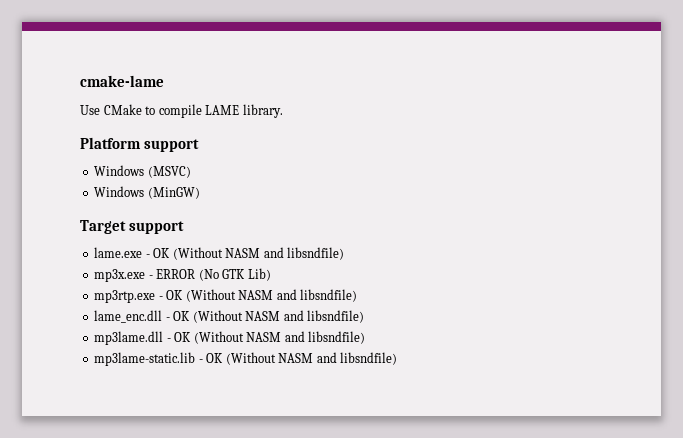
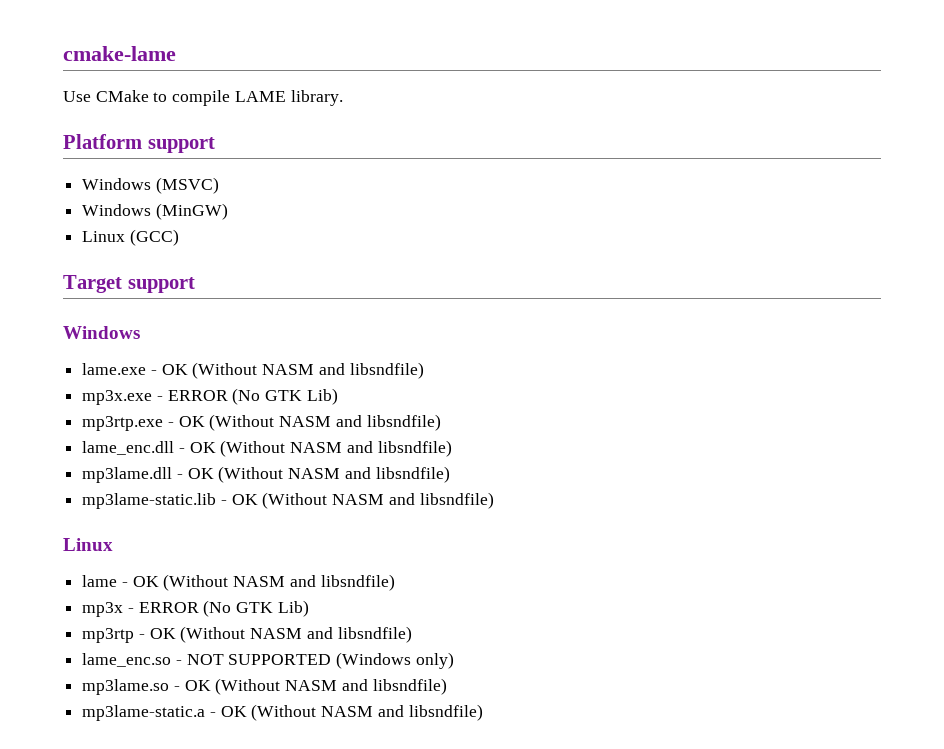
+ Linux (GCC)
  Target support
+ Windows
  mp3lame-static.lib - OK (Without NASM and libsndfile)
+ Linux
+ lame - OK (Without NASM and libsndfile)
+ mp3x - ERROR (No GTK Lib)
+ mp3rtp - OK (Without NASM and libsndfile)
+ lame_enc.so - NOT SUPPORTED (Windows only)
+ mp3lame.so - OK (Without NASM and libsndfile)
+ mp3lame-static.a - OK (Without NASM and libsndfile)

